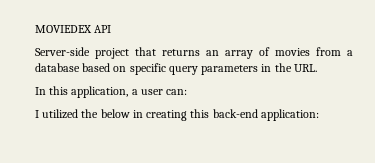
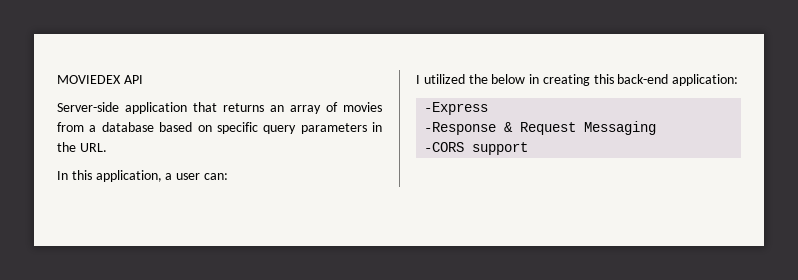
- Server-side project that returns an array of movies from a database based on specific query parameters in the URL.
+ Server-side application that returns an array of movies from a database based on specific query parameters in the URL.
+ -Express
+ -Response & Request Messaging
+ -CORS support

